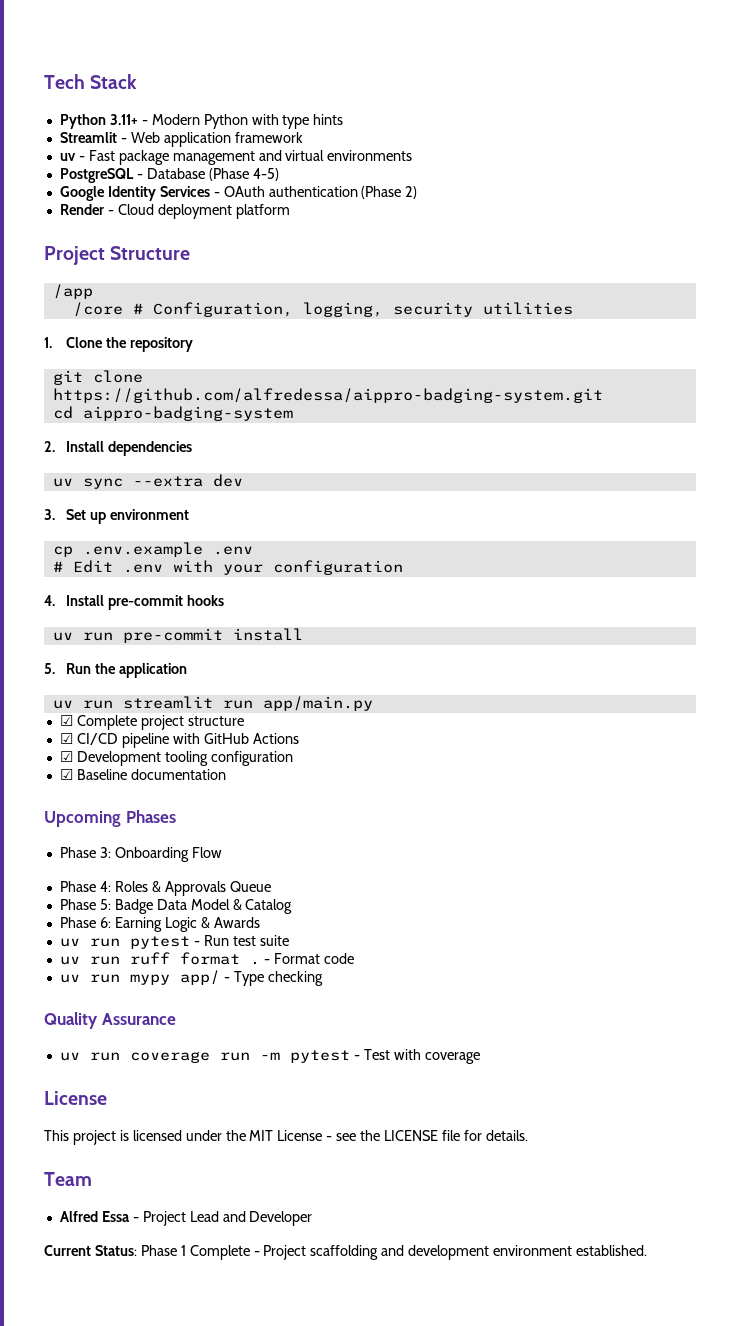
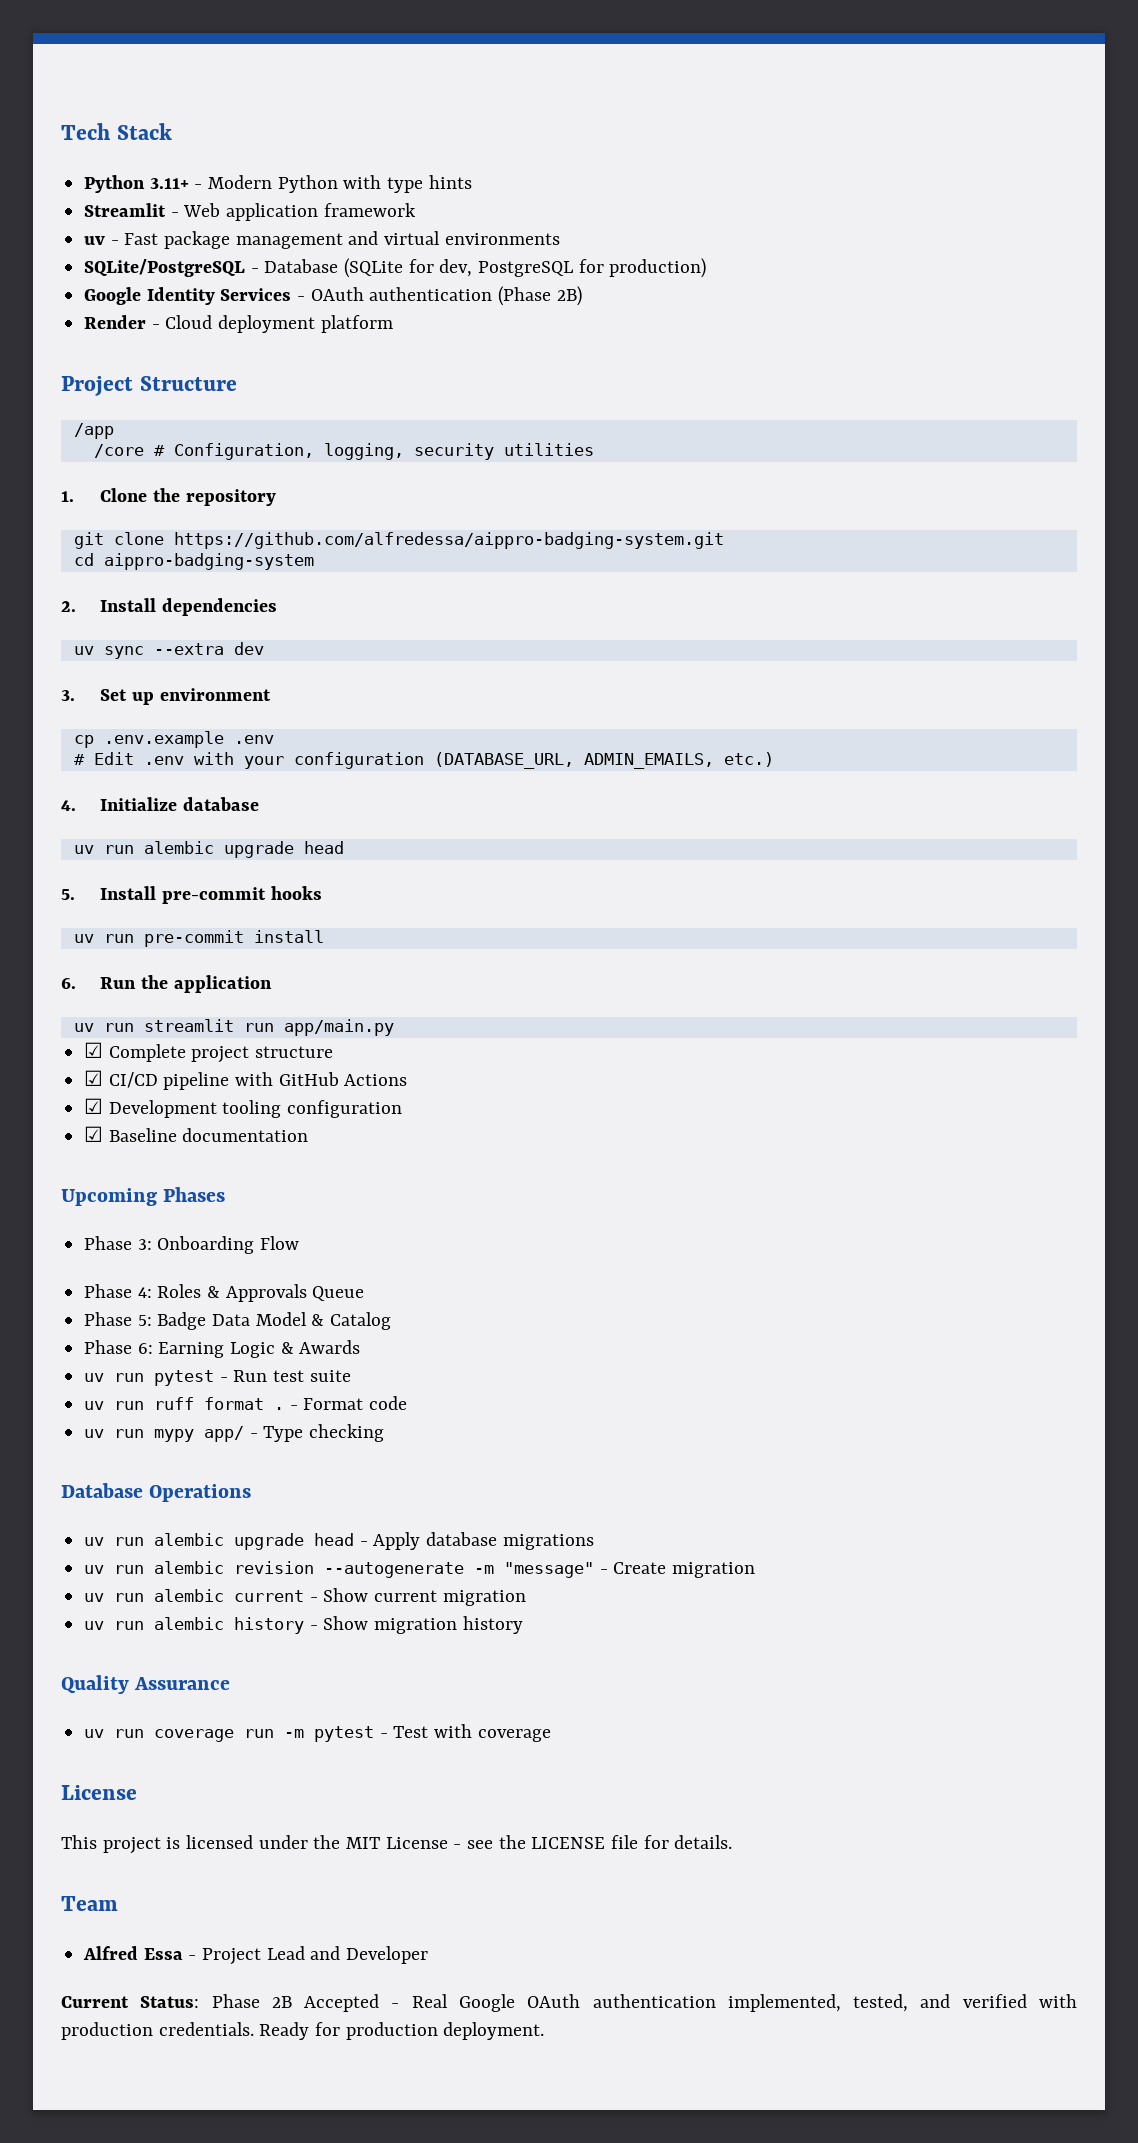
- PostgreSQL - Database (Phase 4-5)
+ SQLite/PostgreSQL - Database (SQLite for dev, PostgreSQL for production)
- Google Identity Services - OAuth authentication (Phase 2)
+ Google Identity Services - OAuth authentication (Phase 2B)
- # Edit .env with your configuration
- 4. Install pre-commit hooks
+ # Edit .env with your configuration (DATABASE_URL, ADMIN_EMAILS, etc.)
+ 4. Initialize database
+ uv run alembic upgrade head
+ 5. Install pre-commit hooks
- 5. Run the application
+ 6. Run the application
+ Database Operations
+ uv run alembic upgrade head - Apply database migrations
+ uv run alembic revision --autogenerate -m "message" - Create migration
+ uv run alembic current - Show current migration
+ uv run alembic history - Show migration history
- Current Status: Phase 1 Complete - Project scaffolding and development environment established.
+ Current Status: Phase 2B Accepted - Real Google OAuth authentication implemented, tested, and verified with production credentials. Ready for production deployment.

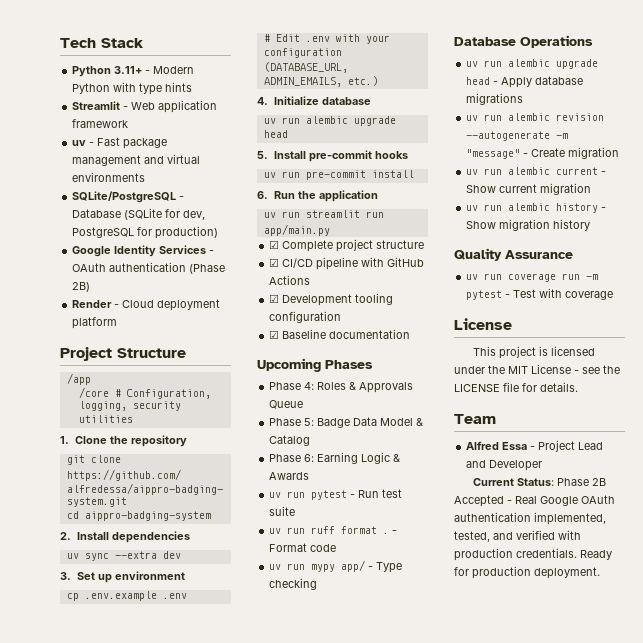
- Phase 3: Onboarding Flow

